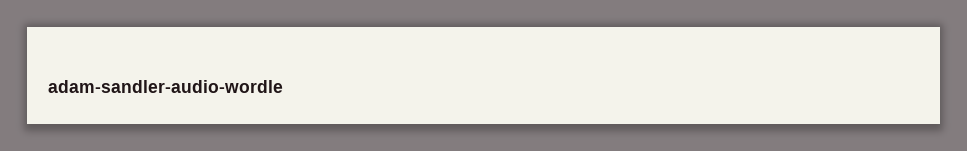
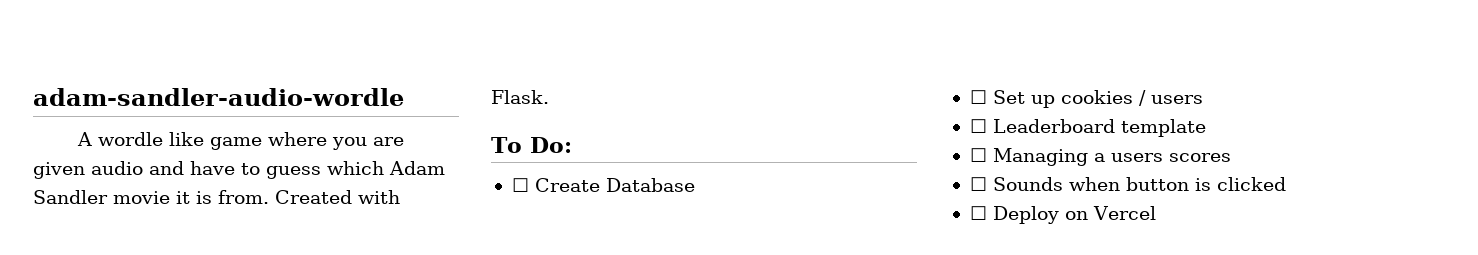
+ A wordle like game where you are given audio and have to guess which Adam Sandler movie it is from. Created with Flask.
+ To Do:
+ ☐ Create Database
+ ☐ Set up cookies / users
+ ☐ Leaderboard template
+ ☐ Managing a users scores
+ ☐ Sounds when button is clicked
+ ☐ Deploy on Vercel

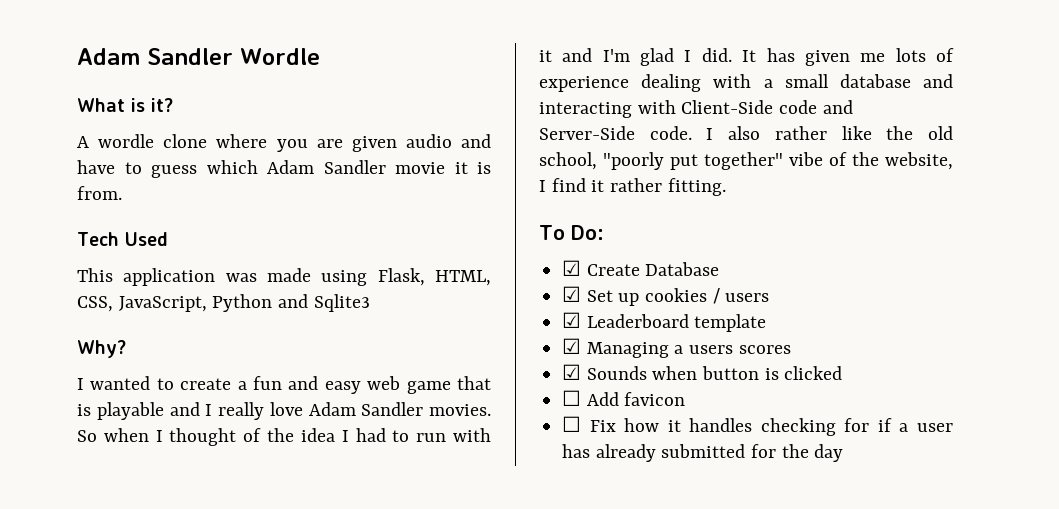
- adam-sandler-audio-wordle
+ Adam Sandler Wordle
+ What is it?
- A wordle like game where you are given audio and have to guess which Adam Sandler movie it is from. Created with Flask.
+ A wordle clone where you are given audio and have to guess which Adam Sandler movie it is from.
+ Tech Used
+ This application was made using Flask, HTML, CSS, JavaScript, Python and Sqlite3
+ Why?
+ I wanted to create a fun and easy web game that is playable and I really love Adam Sandler movies. So when I thought of the idea I had to run with it and I'm glad I did. It has given me lots of experience dealing with a small database and interacting with Client-Side code and Server-Side code. I also rather like the old school, "poorly put together" vibe of the website, I find it rather fitting.
- ☐ Create Database
+ ☑ Create Database
- ☐ Set up cookies / users
+ ☑ Set up cookies / users
- ☐ Leaderboard template
+ ☑ Leaderboard template
- ☐ Managing a users scores
+ ☑ Managing a users scores
- ☐ Sounds when button is clicked
+ ☑ Sounds when button is clicked
- ☐ Deploy on Vercel
+ ☐ Add favicon
+ ☐ Fix how it handles checking for if a user has already submitted for the day

